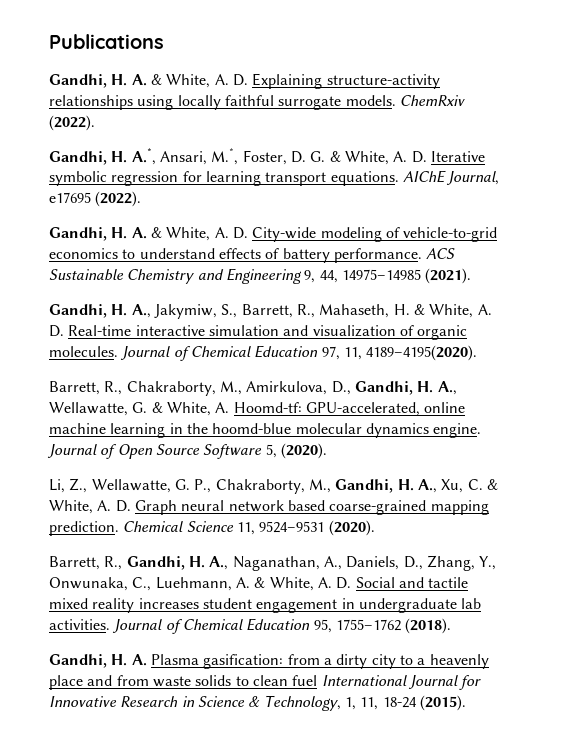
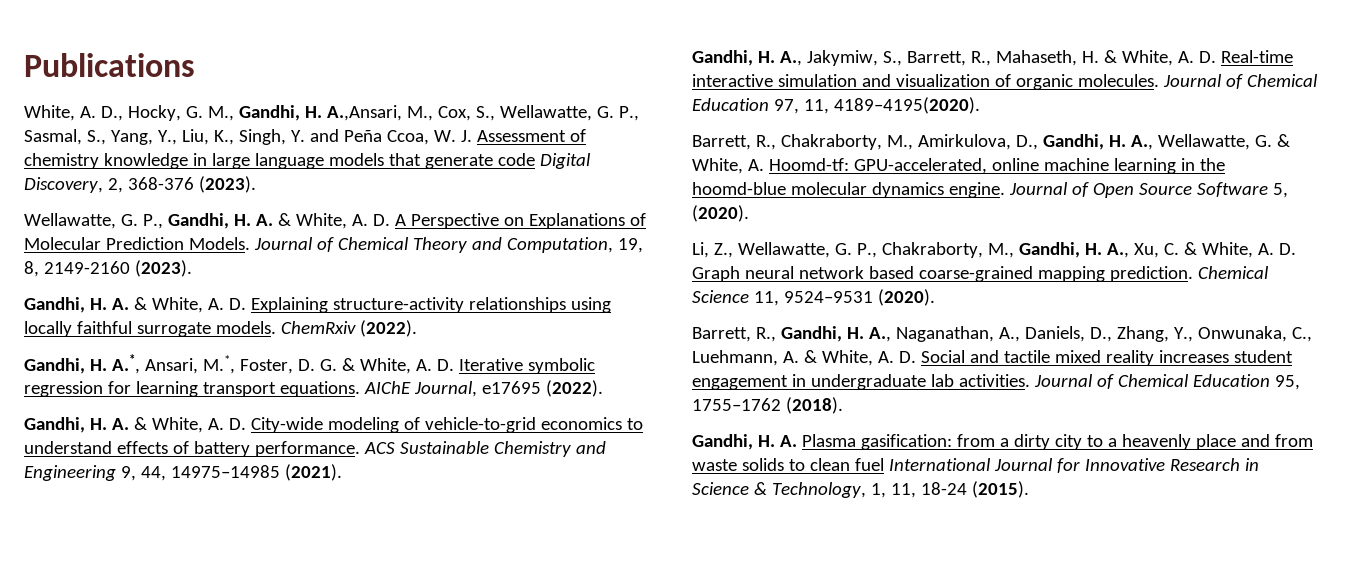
+ White, A. D., Hocky, G. M., Gandhi, H. A.,Ansari, M., Cox, S., Wellawatte, G. P., Sasmal, S., Yang, Y., Liu, K., Singh, Y. and Peña Ccoa, W. J. Assessment of chemistry knowledge in large language models that generate code Digital Discovery, 2, 368-376 (2023).
+ Wellawatte, G. P., Gandhi, H. A. & White, A. D. A Perspective on Explanations of Molecular Prediction Models. Journal of Chemical Theory and Computation, 19, 8, 2149-2160 (2023).

